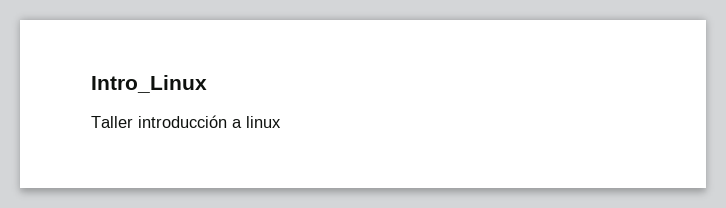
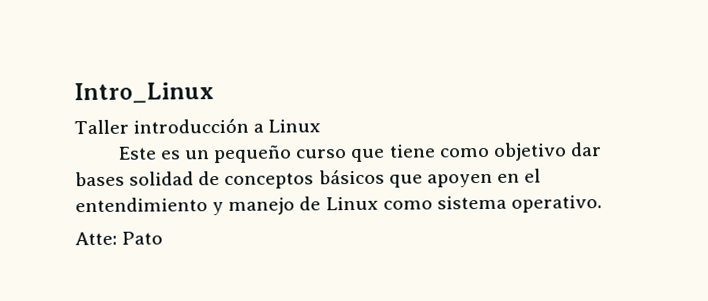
- Taller introducción a linux
+ Taller introducción a Linux
+ Este es un pequeño curso que tiene como objetivo dar bases solidad de conceptos básicos que apoyen en el entendimiento y manejo de Linux como sistema operativo.
+ Atte: Pato

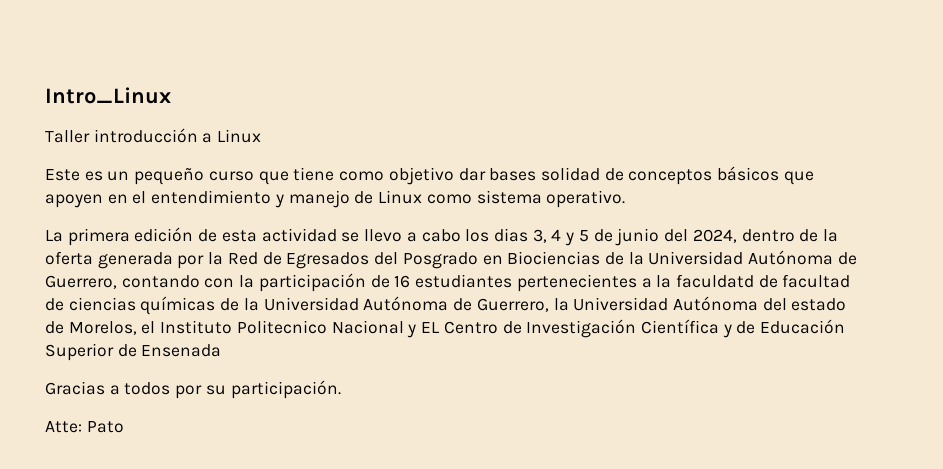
+ La primera edición de esta actividad se llevo a cabo los dias 3, 4 y 5 de junio del 2024, dentro de la oferta generada por la Red de Egresados del Posgrado en Biociencias de la Universidad Autónoma de Guerrero, contando con la participación de 16 estudiantes pertenecientes a la faculdatd de facultad de ciencias químicas de la Universidad Autónoma de Guerrero, la Universidad Autónoma del estado de Morelos, el Instituto Politecnico Nacional y EL Centro de Investigación Científica y de Educación Superior de Ensenada
+ Gracias a todos por su participación.

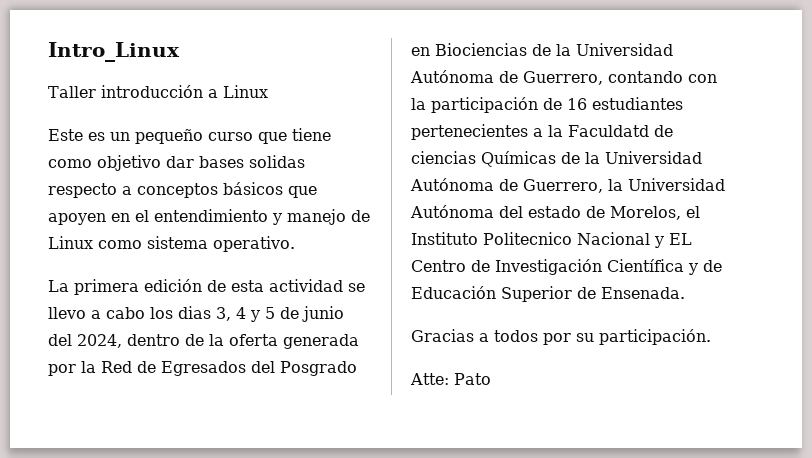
- Este es un pequeño curso que tiene como objetivo dar bases solidad de conceptos básicos que apoyen en el entendimiento y manejo de Linux como sistema operativo.
+ Este es un pequeño curso que tiene como objetivo dar bases solidas respecto a conceptos básicos que apoyen en el entendimiento y manejo de Linux como sistema operativo.
- La primera edición de esta actividad se llevo a cabo los dias 3, 4 y 5 de junio del 2024, dentro de la oferta generada por la Red de Egresados del Posgrado en Biociencias de la Universidad Autónoma de Guerrero, contando con la participación de 16 estudiantes pertenecientes a la faculdatd de facultad de ciencias químicas de la Universidad Autónoma de Guerrero, la Universidad Autónoma del estado de Morelos, el Instituto Politecnico Nacional y EL Centro de Investigación Científica y de Educación Superior de Ensenada
+ La primera edición de esta actividad se llevo a cabo los dias 3, 4 y 5 de junio del 2024, dentro de la oferta generada por la Red de Egresados del Posgrado en Biociencias de la Universidad Autónoma de Guerrero, contando con la participación de 16 estudiantes pertenecientes a la Faculdatd de ciencias Químicas de la Universidad Autónoma de Guerrero, la Universidad Autónoma del estado de Morelos, el Instituto Politecnico Nacional y EL Centro de Investigación Científica y de Educación Superior de Ensenada.

